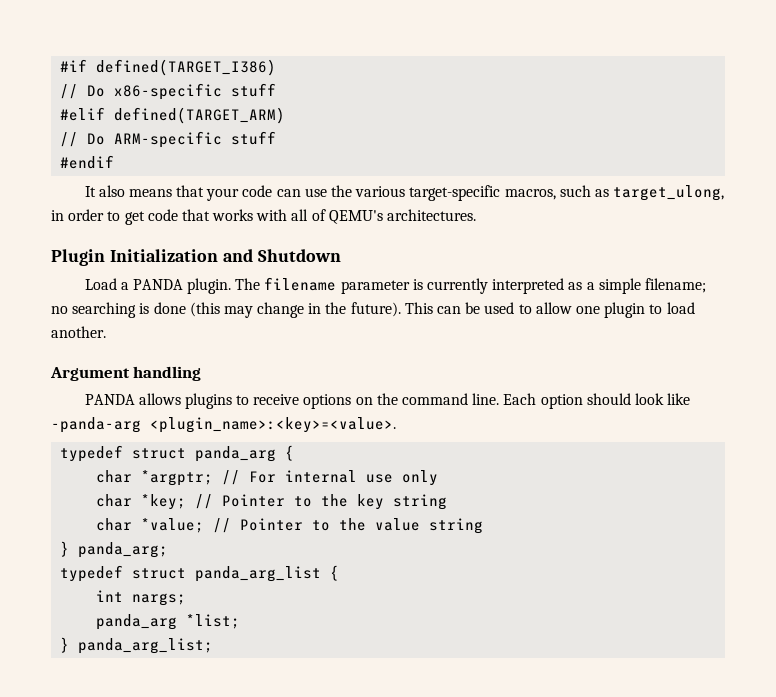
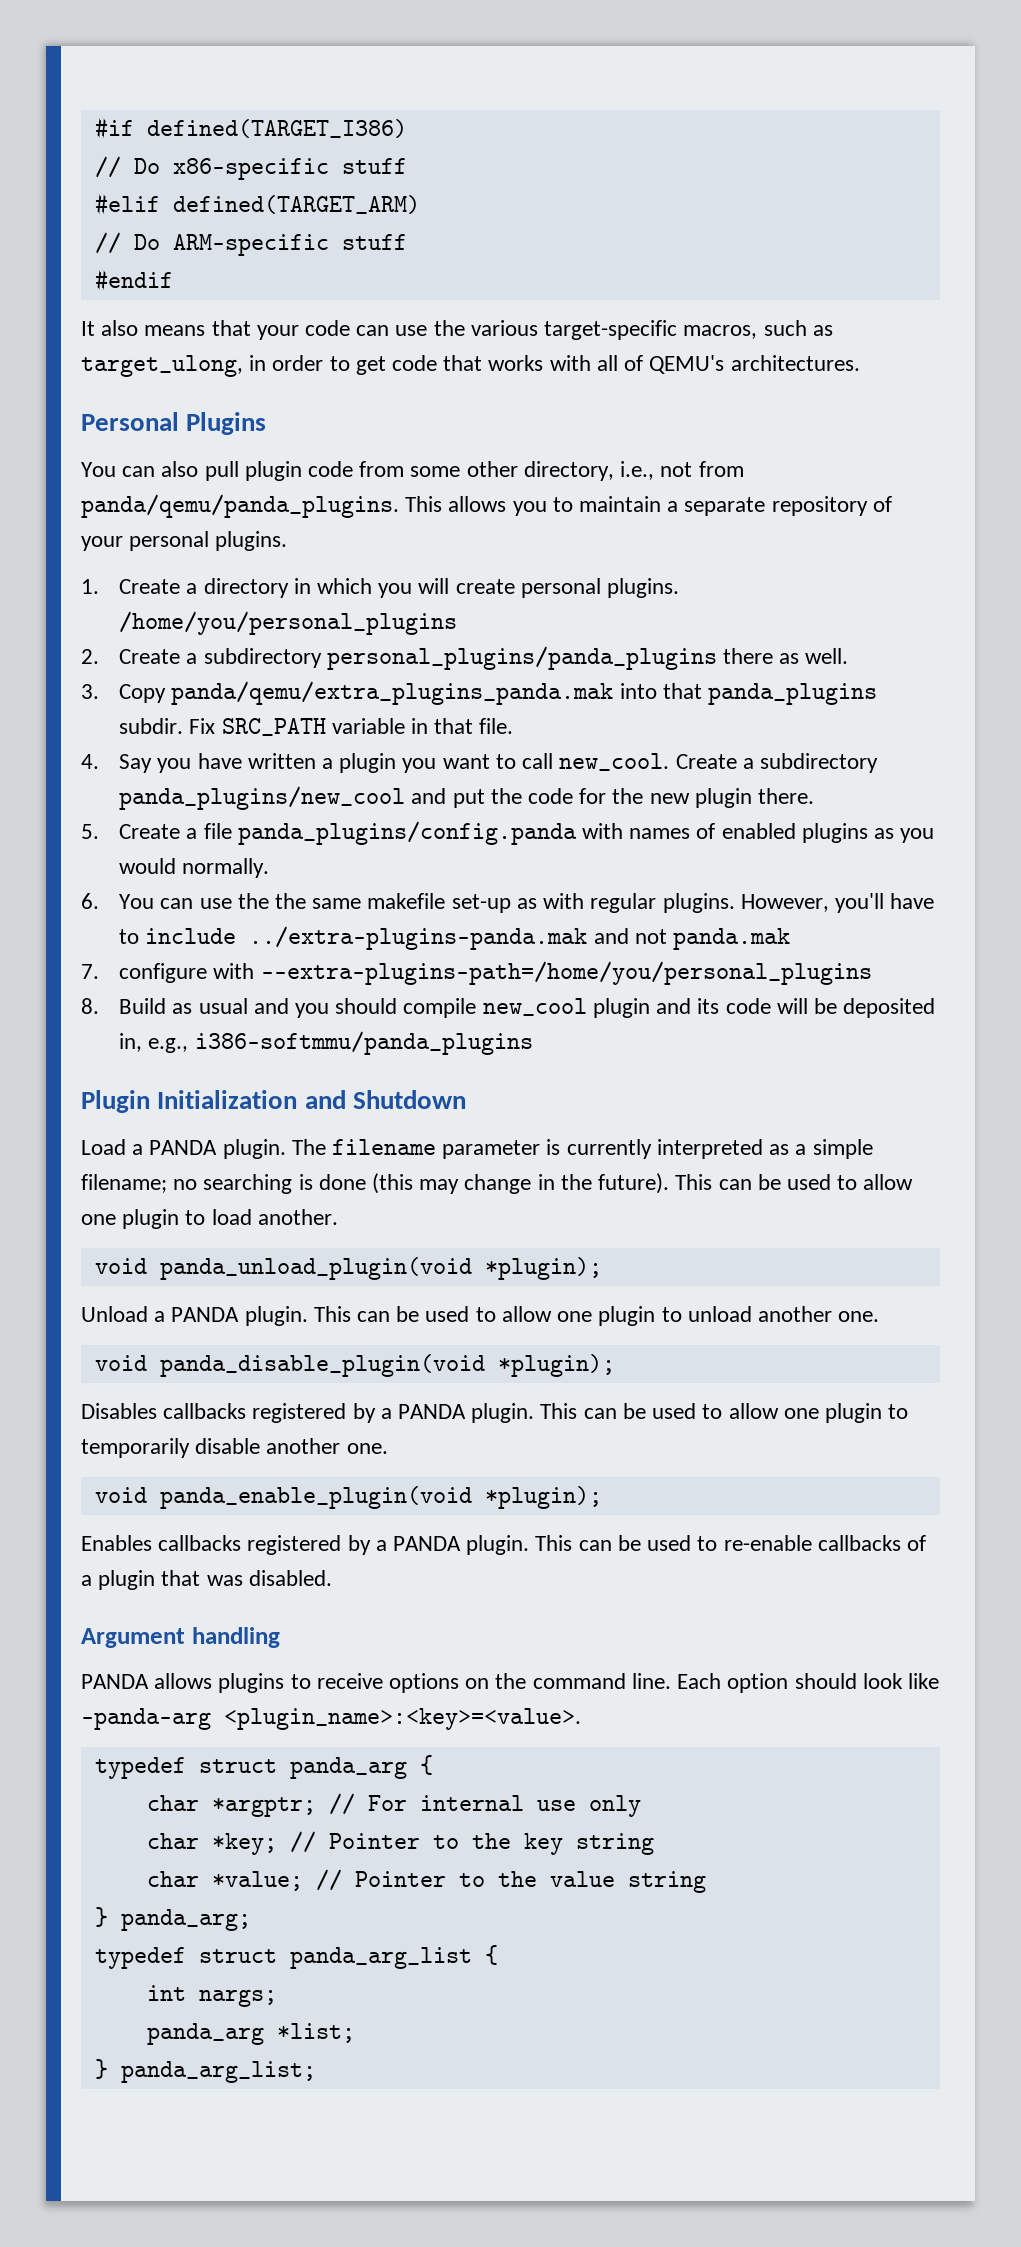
+ Personal Plugins
+ You can also pull plugin code from some other directory, i.e., not from panda/qemu/panda_plugins. This allows you to maintain a separate repository of your personal plugins.
+ 1. Create a directory in which you will create personal plugins. /home/you/personal_plugins
+ 2. Create a subdirectory personal_plugins/panda_plugins there as well.
+ 3. Copy panda/qemu/extra_plugins_panda.mak into that panda_plugins subdir. Fix SRC_PATH variable in that file.
+ 4. Say you have written a plugin you want to call new_cool. Create a subdirectory panda_plugins/new_cool and put the code for the new plugin there.
+ 5. Create a file panda_plugins/config.panda with names of enabled plugins as you would normally.
+ 6. You can use the the same makefile set-up as with regular plugins. However, you'll have to include ../extra-plugins-panda.mak and not panda.mak
+ 7. configure with --extra-plugins-path=/home/you/personal_plugins
+ 8. Build as usual and you should compile new_cool plugin and its code will be deposited in, e.g., i386-softmmu/panda_plugins
+ void panda_unload_plugin(void *plugin);
+ Unload a PANDA plugin. This can be used to allow one plugin to unload another one.
+ void panda_disable_plugin(void *plugin);
+ Disables callbacks registered by a PANDA plugin. This can be used to allow one plugin to temporarily disable another one.
+ void panda_enable_plugin(void *plugin);
+ Enables callbacks registered by a PANDA plugin. This can be used to re-enable callbacks of a plugin that was disabled.

